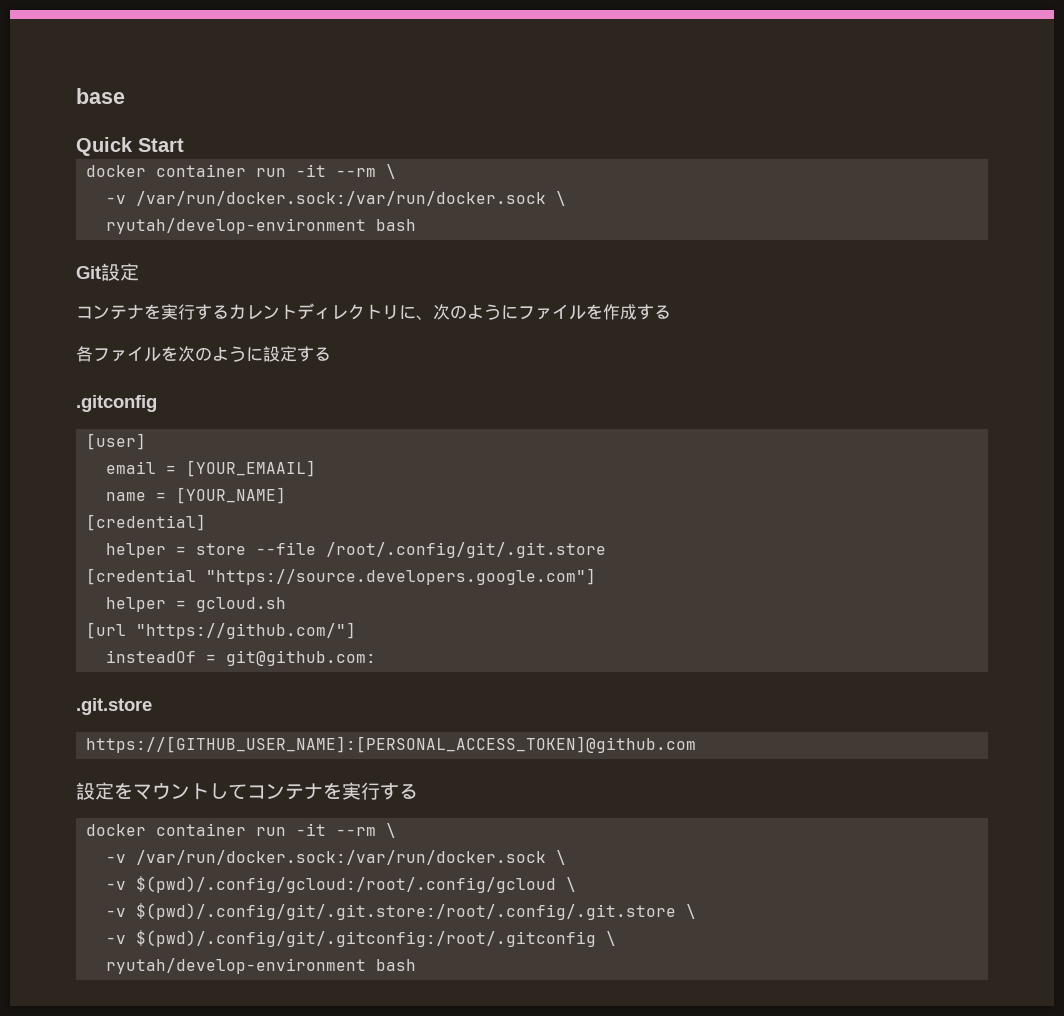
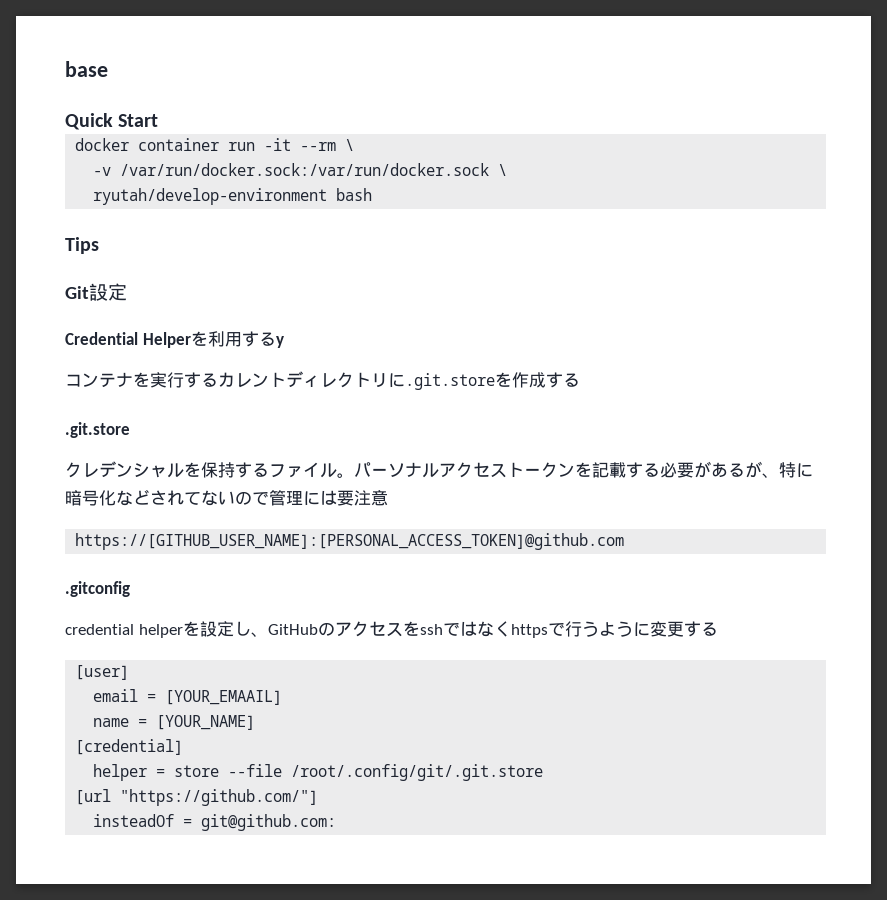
+ Tips
+ Credential Helperを利用するy
- コンテナを実行するカレントディレクトリに、次のようにファイルを作成する
- 各ファイルを次のように設定する
+ コンテナを実行するカレントディレクトリに.git.storeを作成する
+ .git.store
+ クレデンシャルを保持するファイル。パーソナルアクセストークンを記載する必要があるが、特に暗号化などされてないので管理には要注意
+ https://[GITHUB_USER_NAME]:[PERSONAL_ACCESS_TOKEN]@github.com
  .gitconfig
+ credential helperを設定し、GitHubのアクセスをsshではなくhttpsで行うように変更する
- [credential "https://source.developers.google.com"]
- helper = gcloud.sh
- .git.store
- https://[GITHUB_USER_NAME]:[PERSONAL_ACCESS_TOKEN]@github.com
- 設定をマウントしてコンテナを実行する
- docker container run -it --rm \
- -v /var/run/docker.sock:/var/run/docker.sock \
- -v $(pwd)/.config/gcloud:/root/.config/gcloud \
- -v $(pwd)/.config/git/.git.store:/root/.config/.git.store \
- -v $(pwd)/.config/git/.gitconfig:/root/.gitconfig \
- ryutah/develop-environment bash

